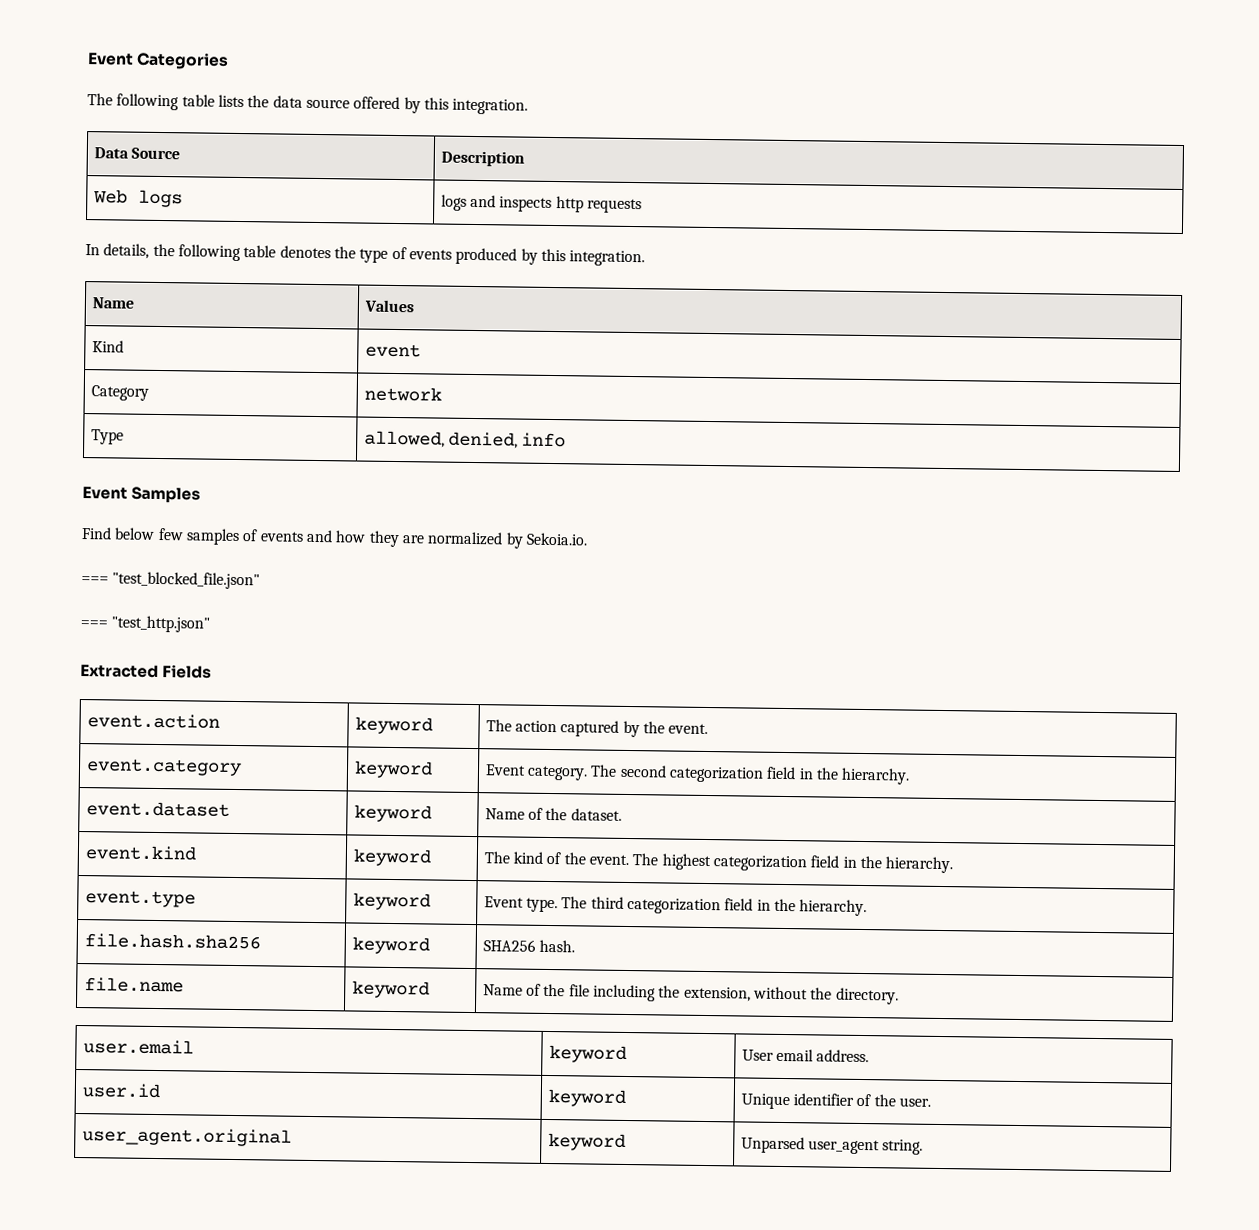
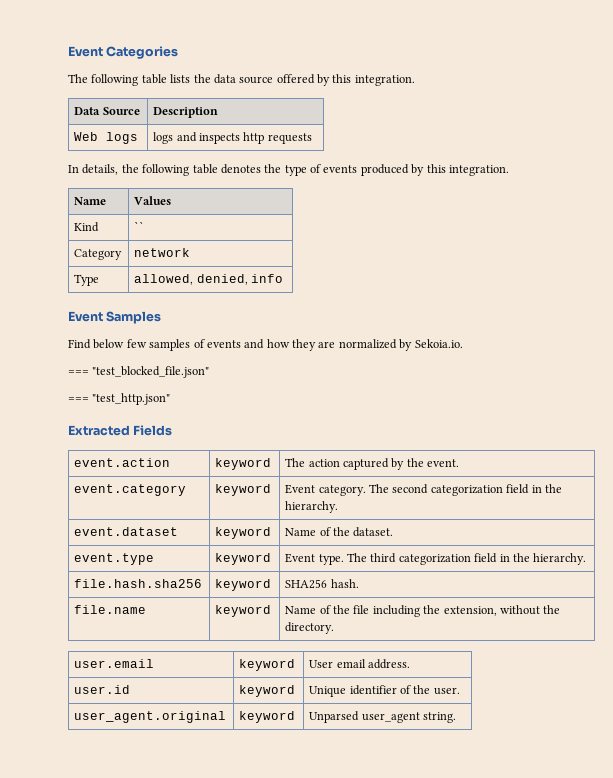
- Kind | event
+ Kind | ``
- event.kind | keyword | The kind of the event. The highest categorization field in the hierarchy.

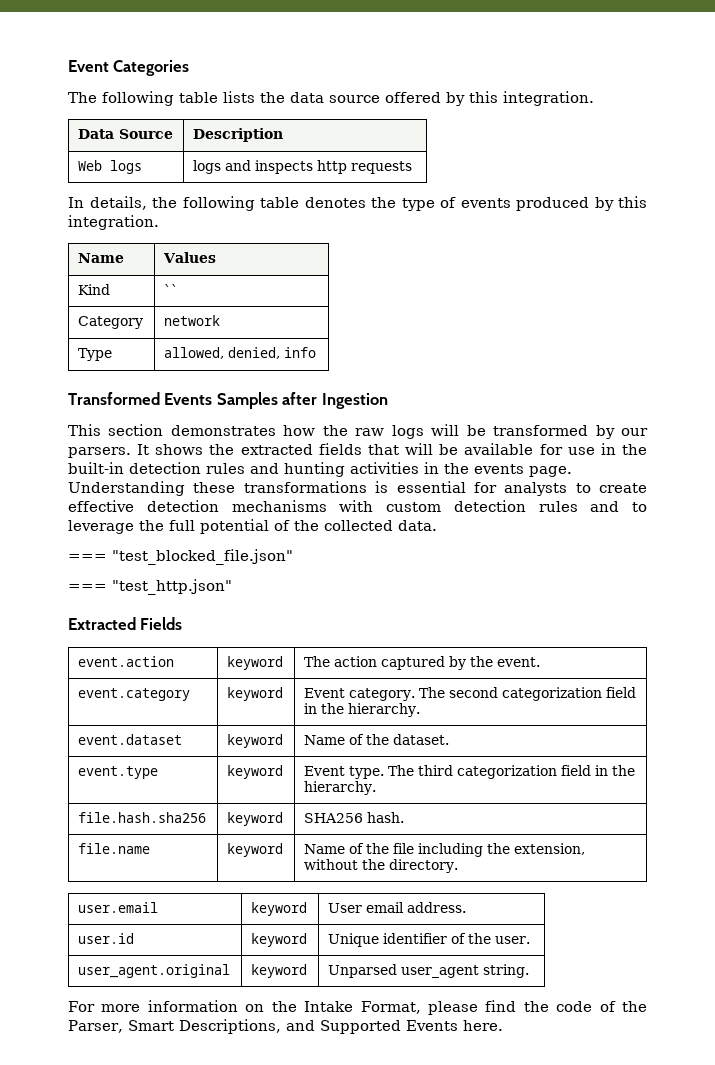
- Event Samples
- Find below few samples of events and how they are normalized by Sekoia.io.
+ Transformed Events Samples after Ingestion
+ This section demonstrates how the raw logs will be transformed by our parsers. It shows the extracted fields that will be available for use in the built-in detection rules and hunting activities in the events page. Understanding these transformations is essential for analysts to create effective detection mechanisms with custom detection rules and to leverage the full potential of the collected data.
+ For more information on the Intake Format, please find the code of the Parser, Smart Descriptions, and Supported Events here.

